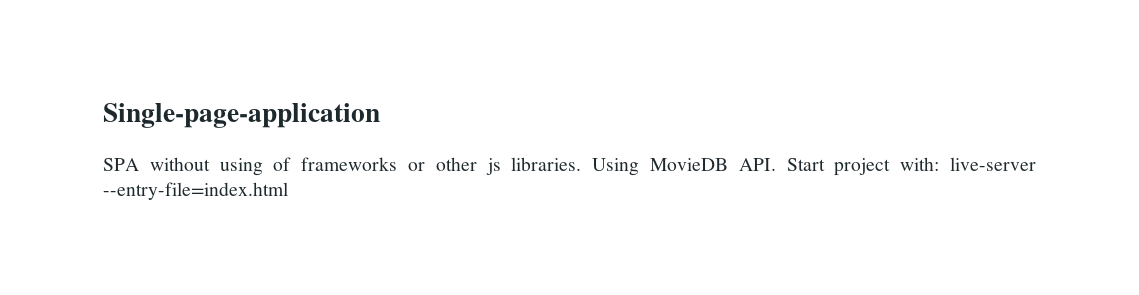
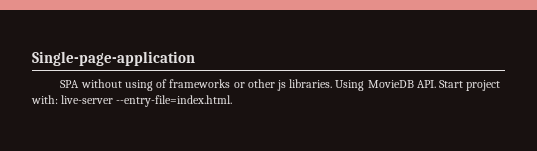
- Using MovieDB API. Start project with: live-server --entry-file=index.html
+ Using MovieDB API. Start project with: live-server --entry-file=index.html.

